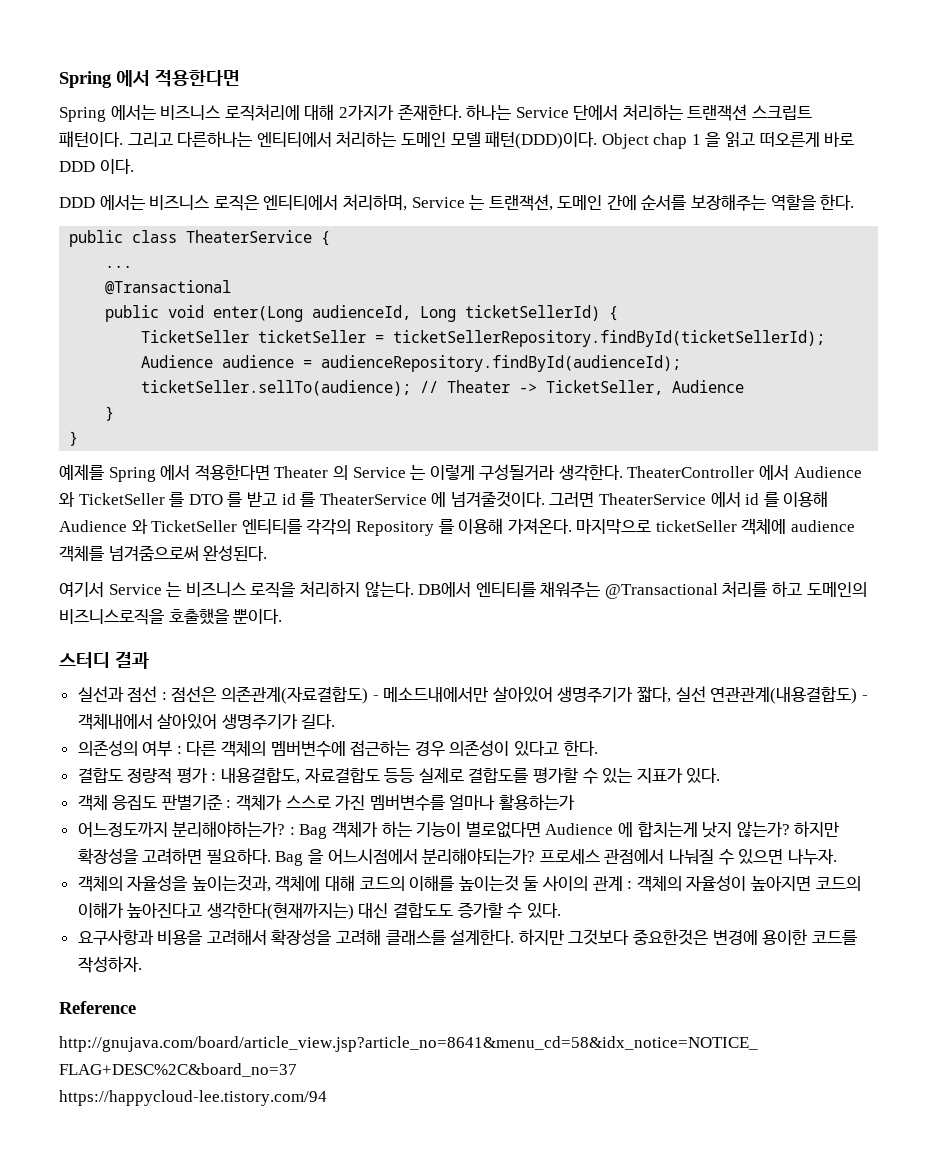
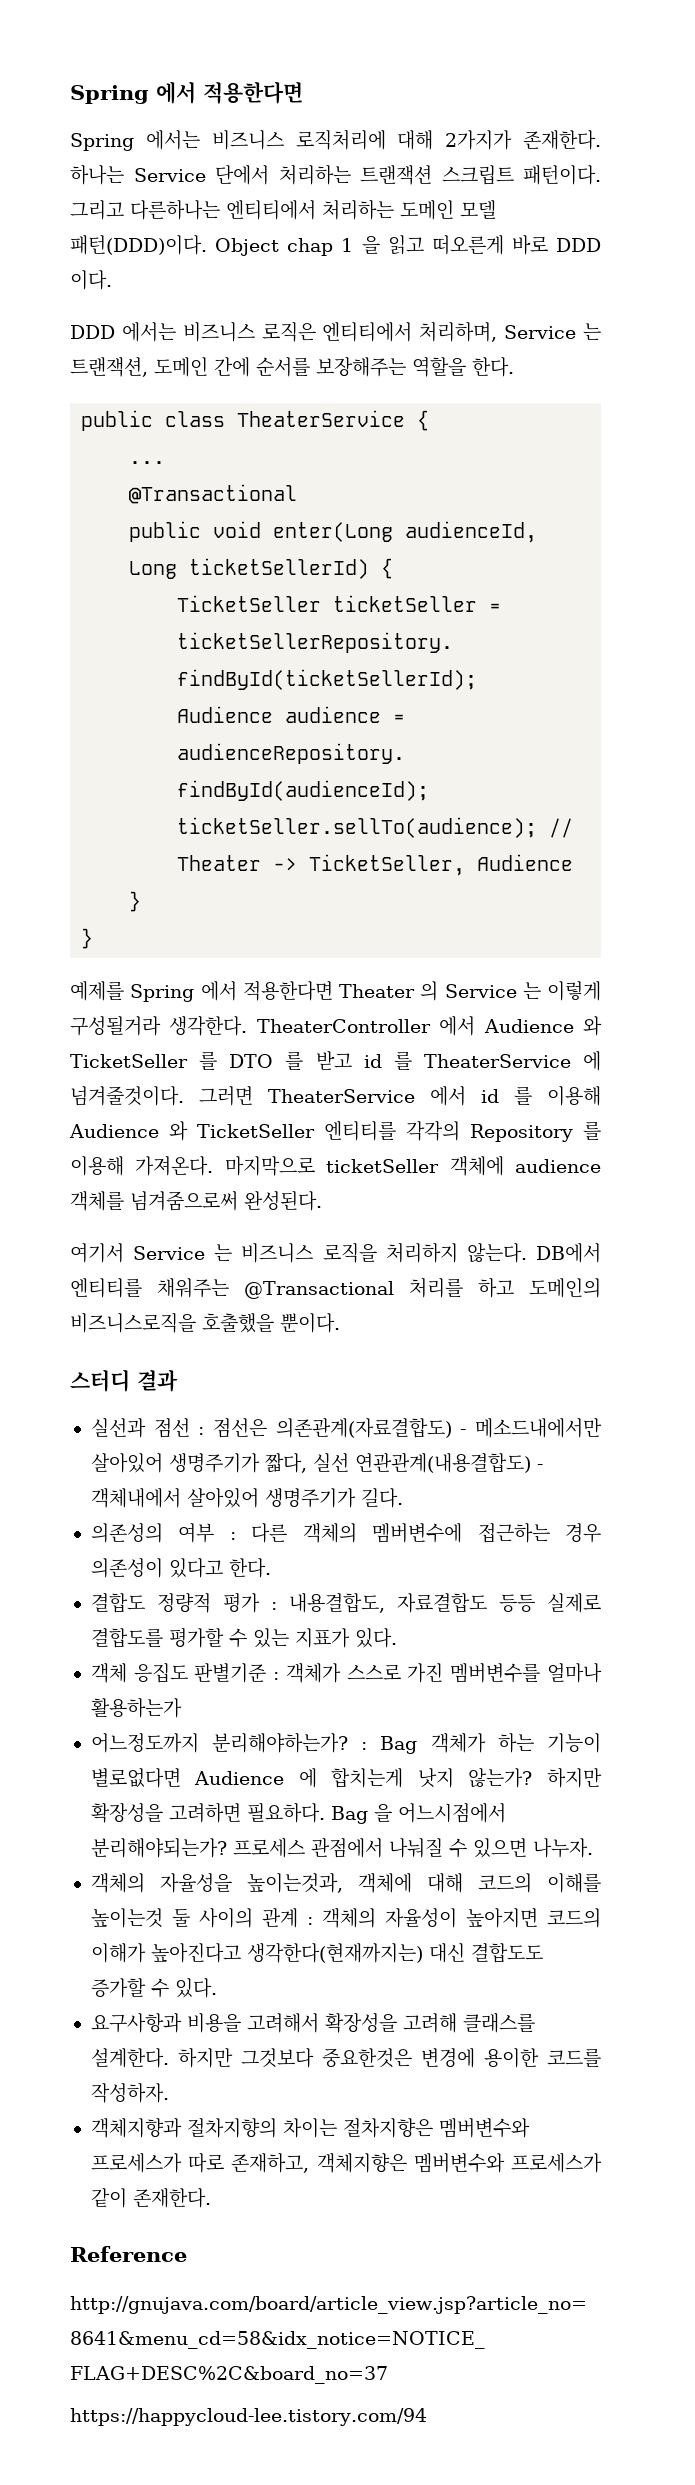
+ 객체지향과 절차지향의 차이는 절차지향은 멤버변수와 프로세스가 따로 존재하고, 객체지향은 멤버변수와 프로세스가 같이 존재한다.

